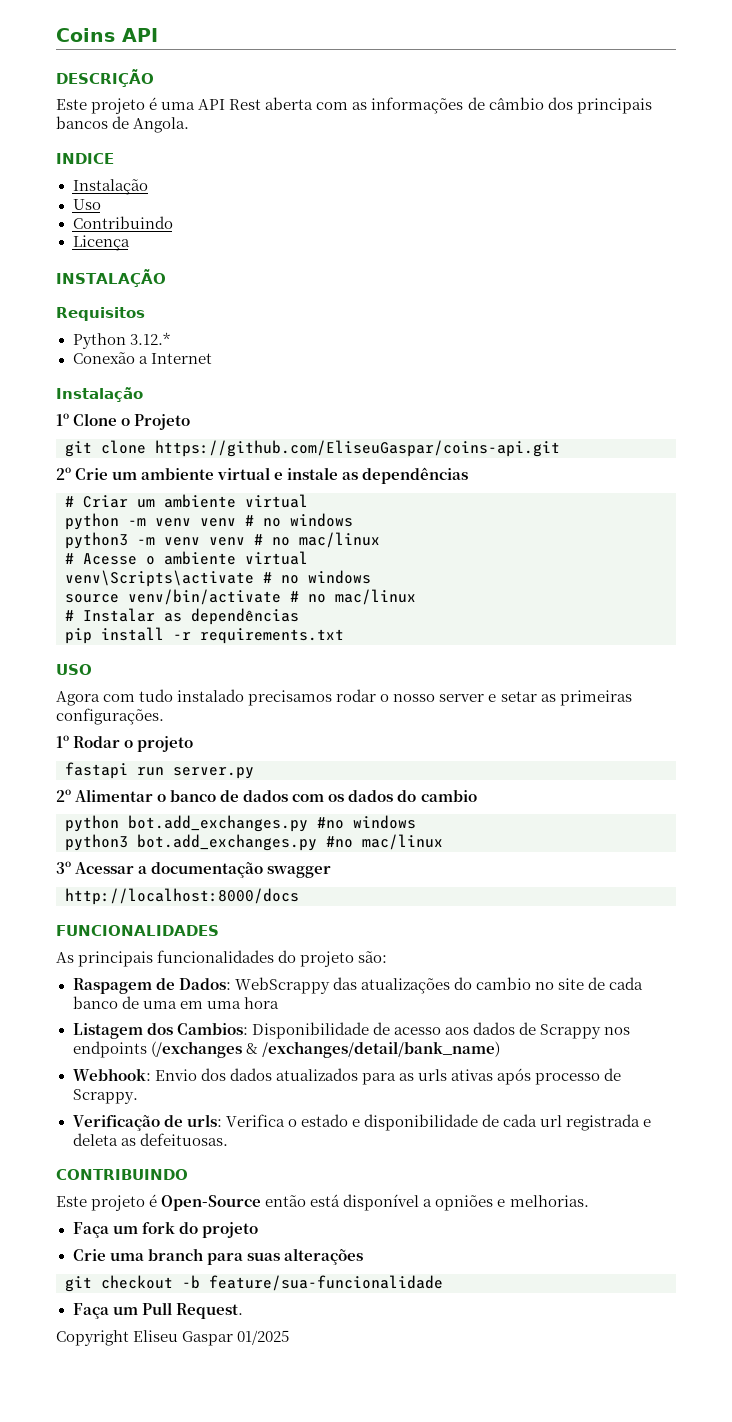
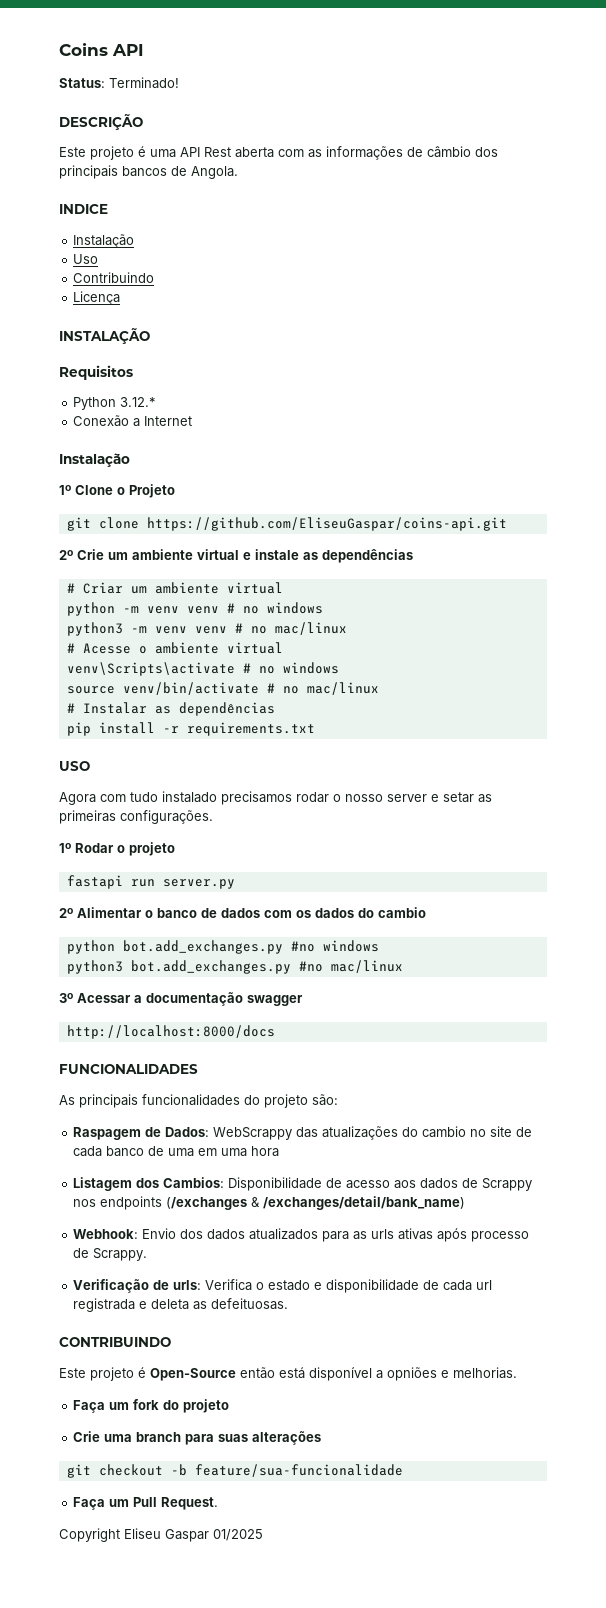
+ Status: Terminado!

